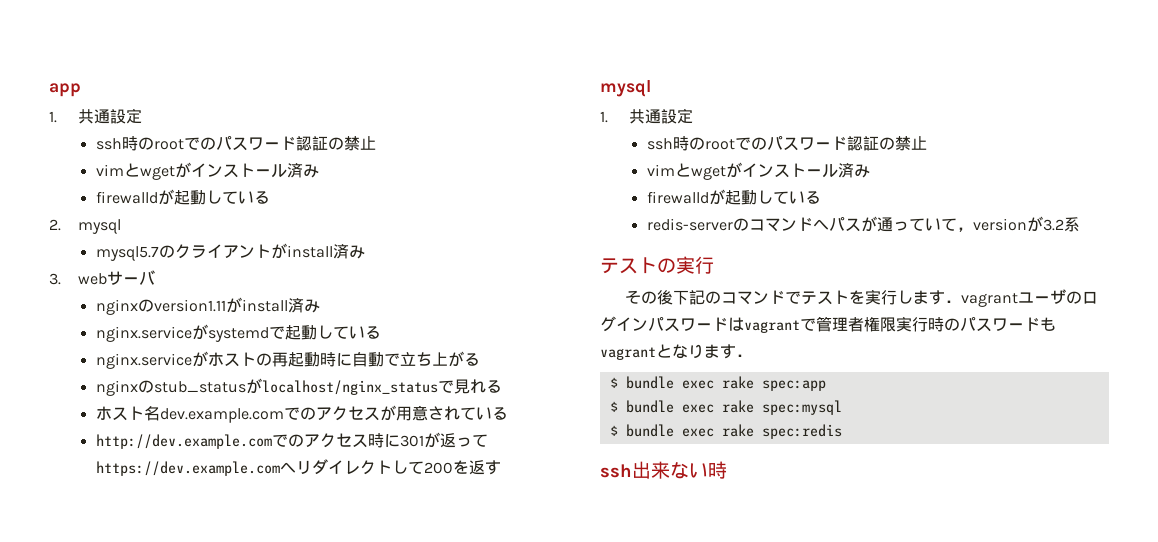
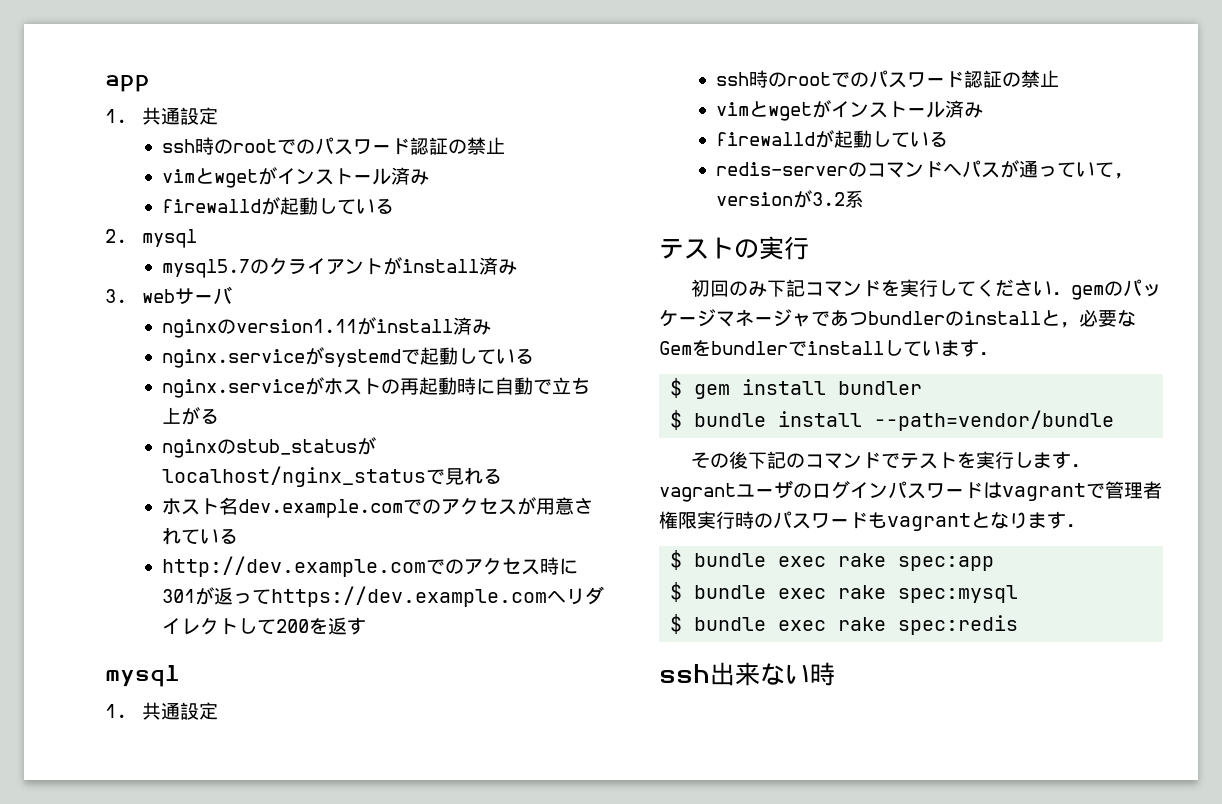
+ 初回のみ下記コマンドを実行してください．gemのパッケージマネージャであつbundlerのinstallと，必要なGemをbundlerでinstallしています．
+ $ gem install bundler
+ $ bundle install --path=vendor/bundle

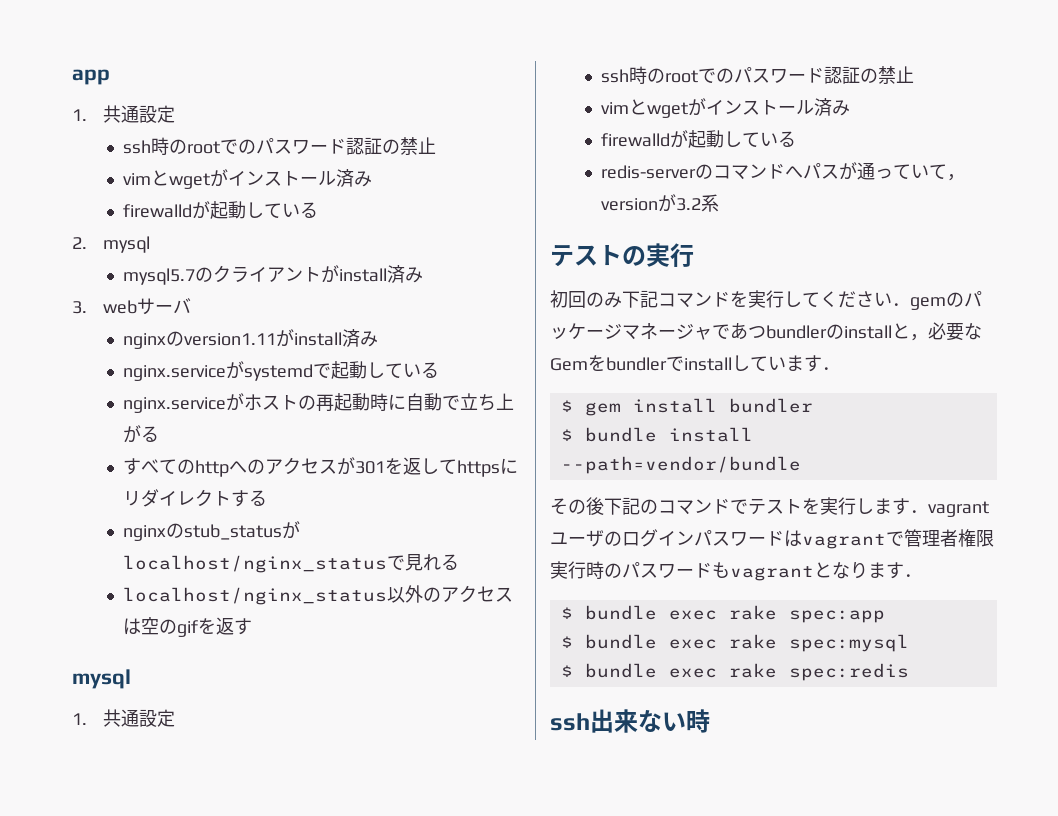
+ すべてのhttpへのアクセスが301を返してhttpsにリダイレクトする
- ホスト名dev.example.comでのアクセスが用意されている
- http://dev.example.comでのアクセス時に301が返ってhttps://dev.example.comへリダイレクトして200を返す
+ localhost/nginx_status以外のアクセスは空のgifを返す

